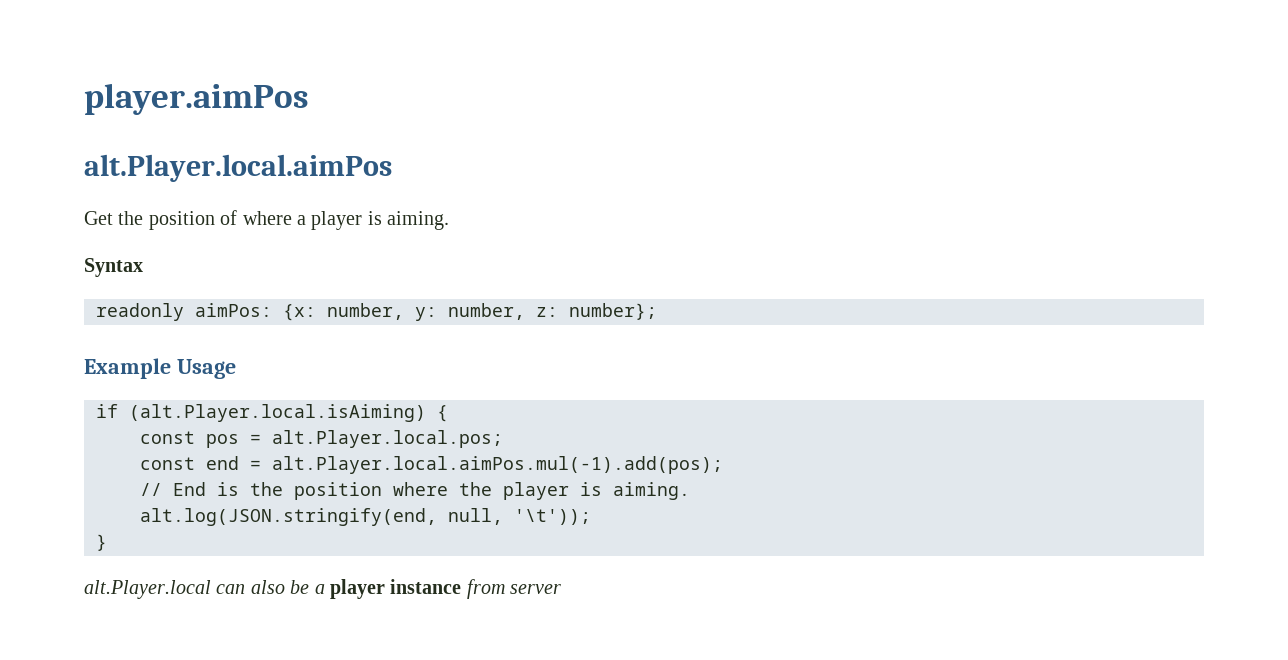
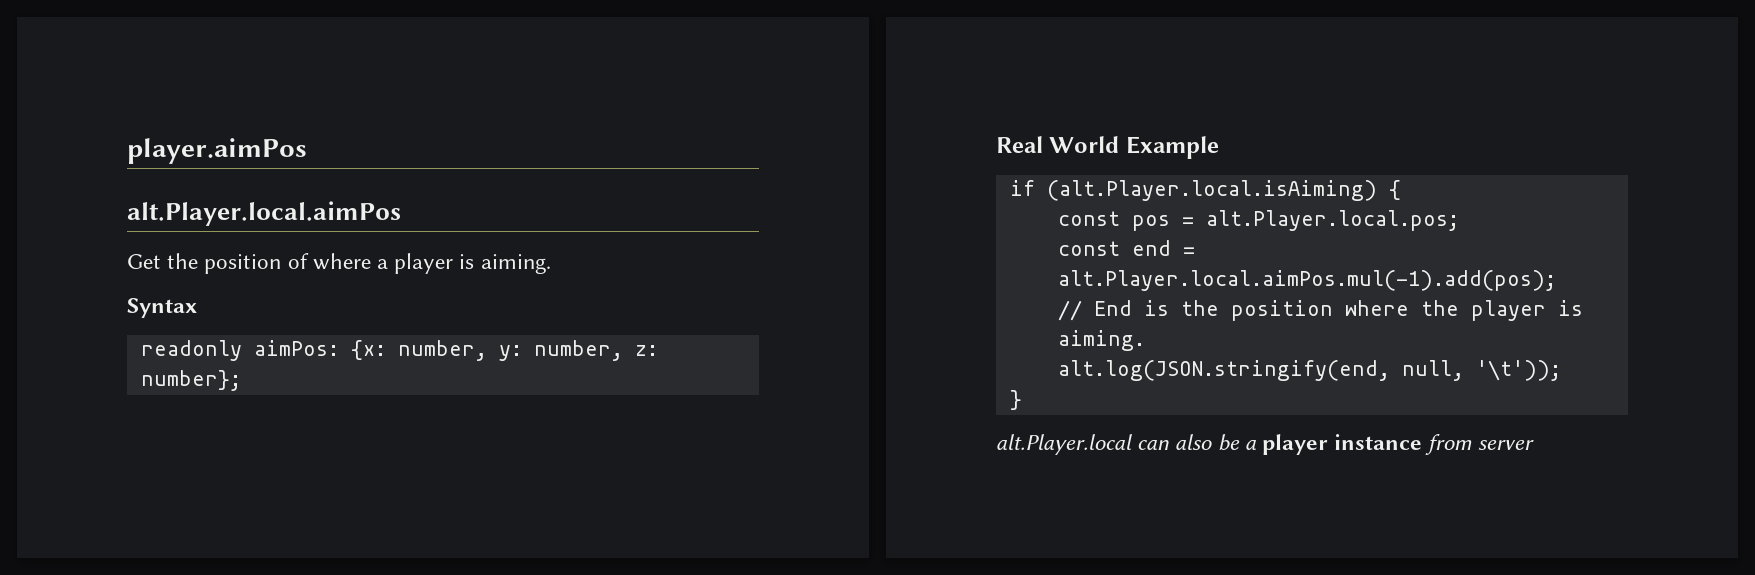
- Example Usage
+ Real World Example

